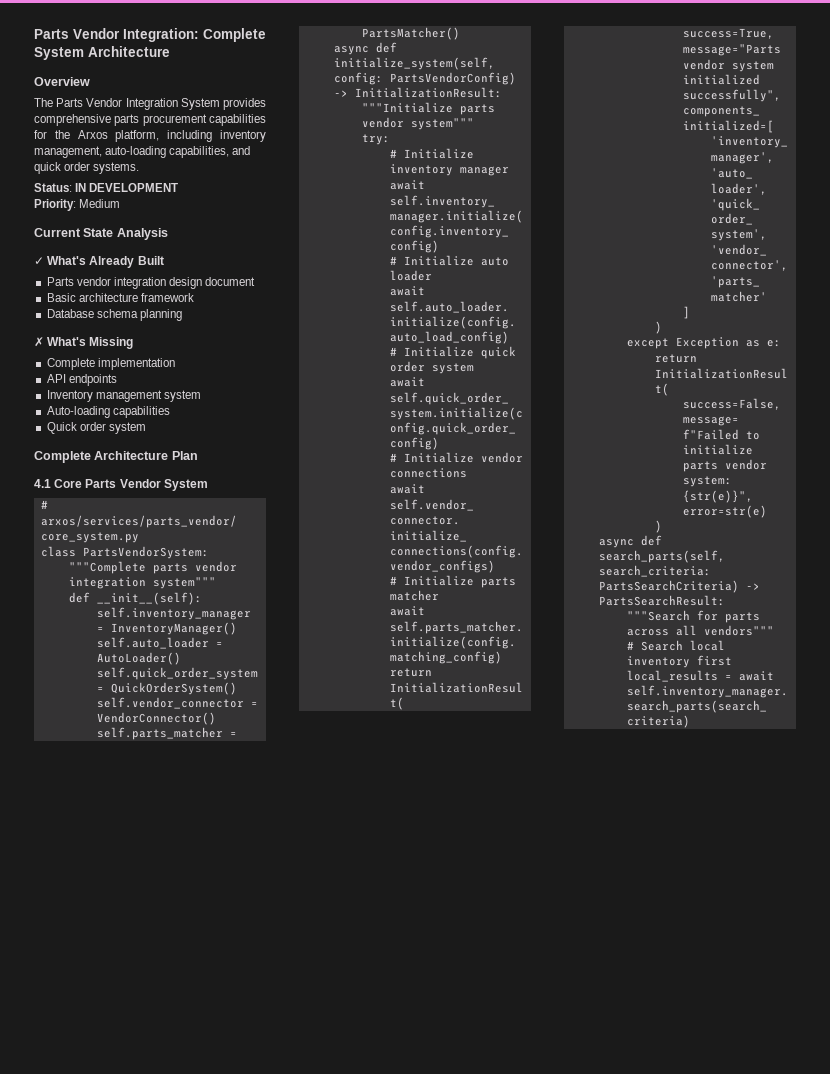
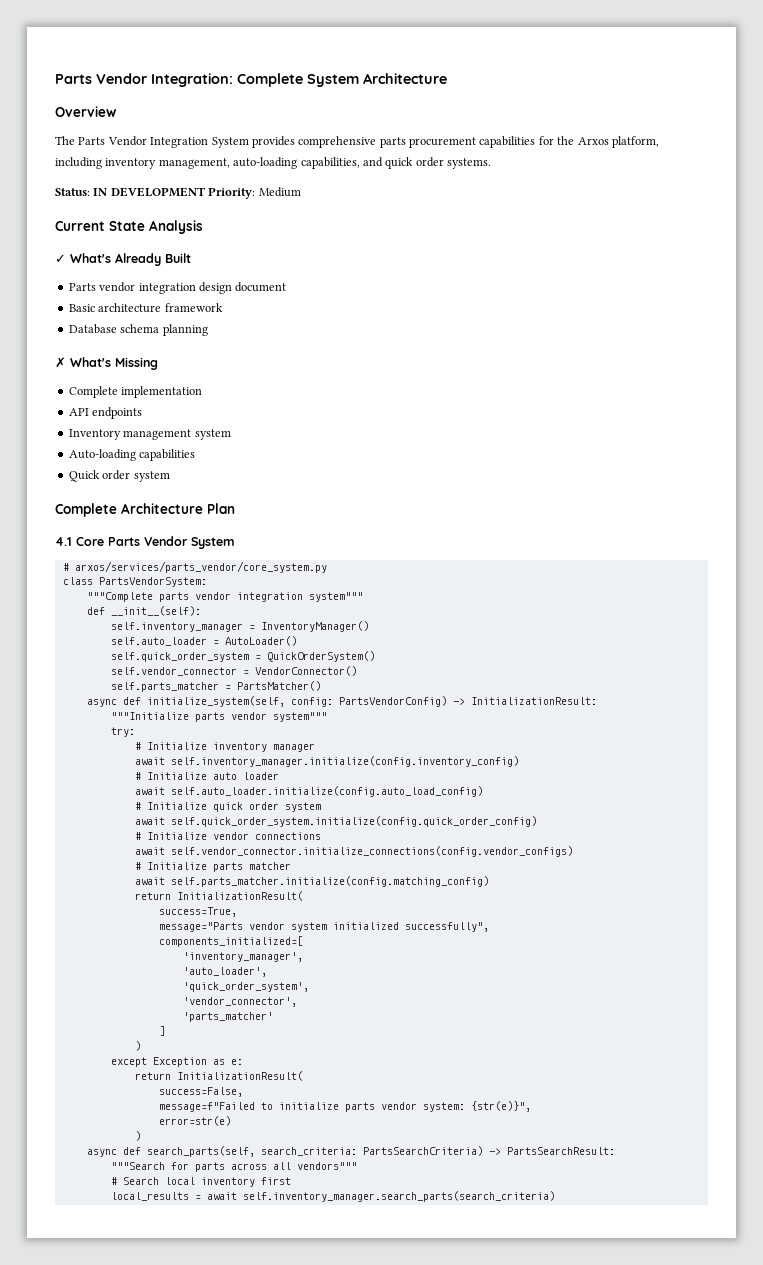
- Status: IN DEVELOPMENT
- Priority: Medium
+ Status: IN DEVELOPMENT Priority: Medium

